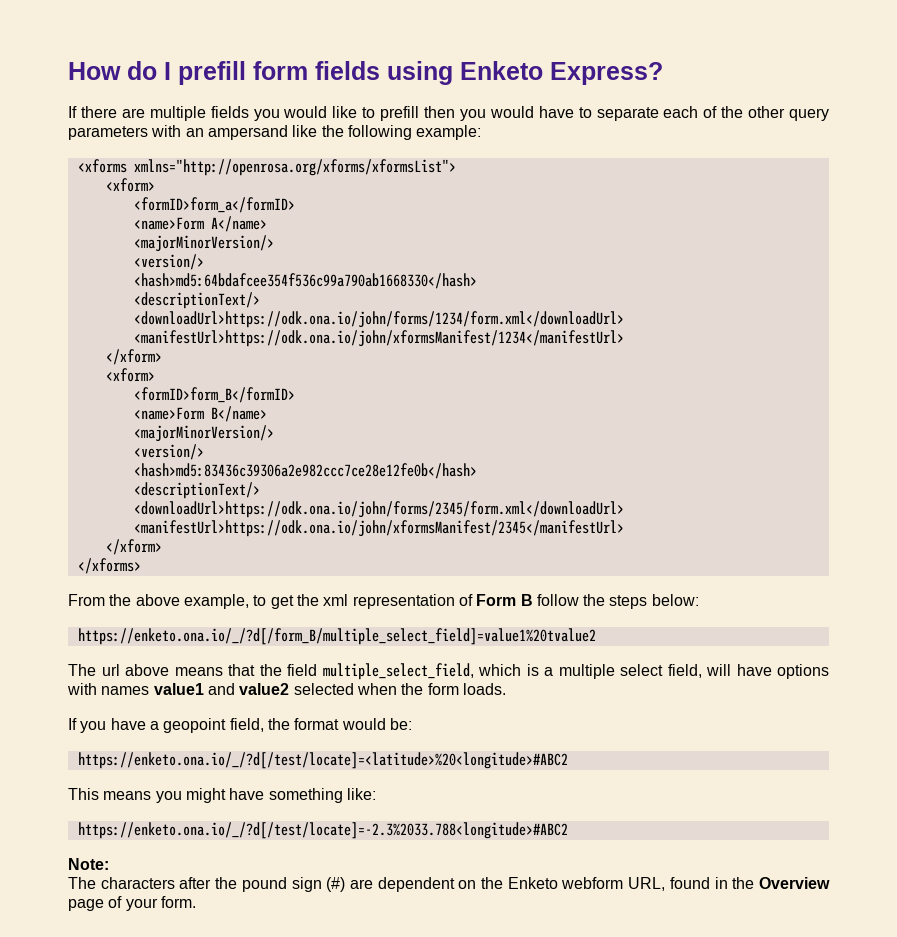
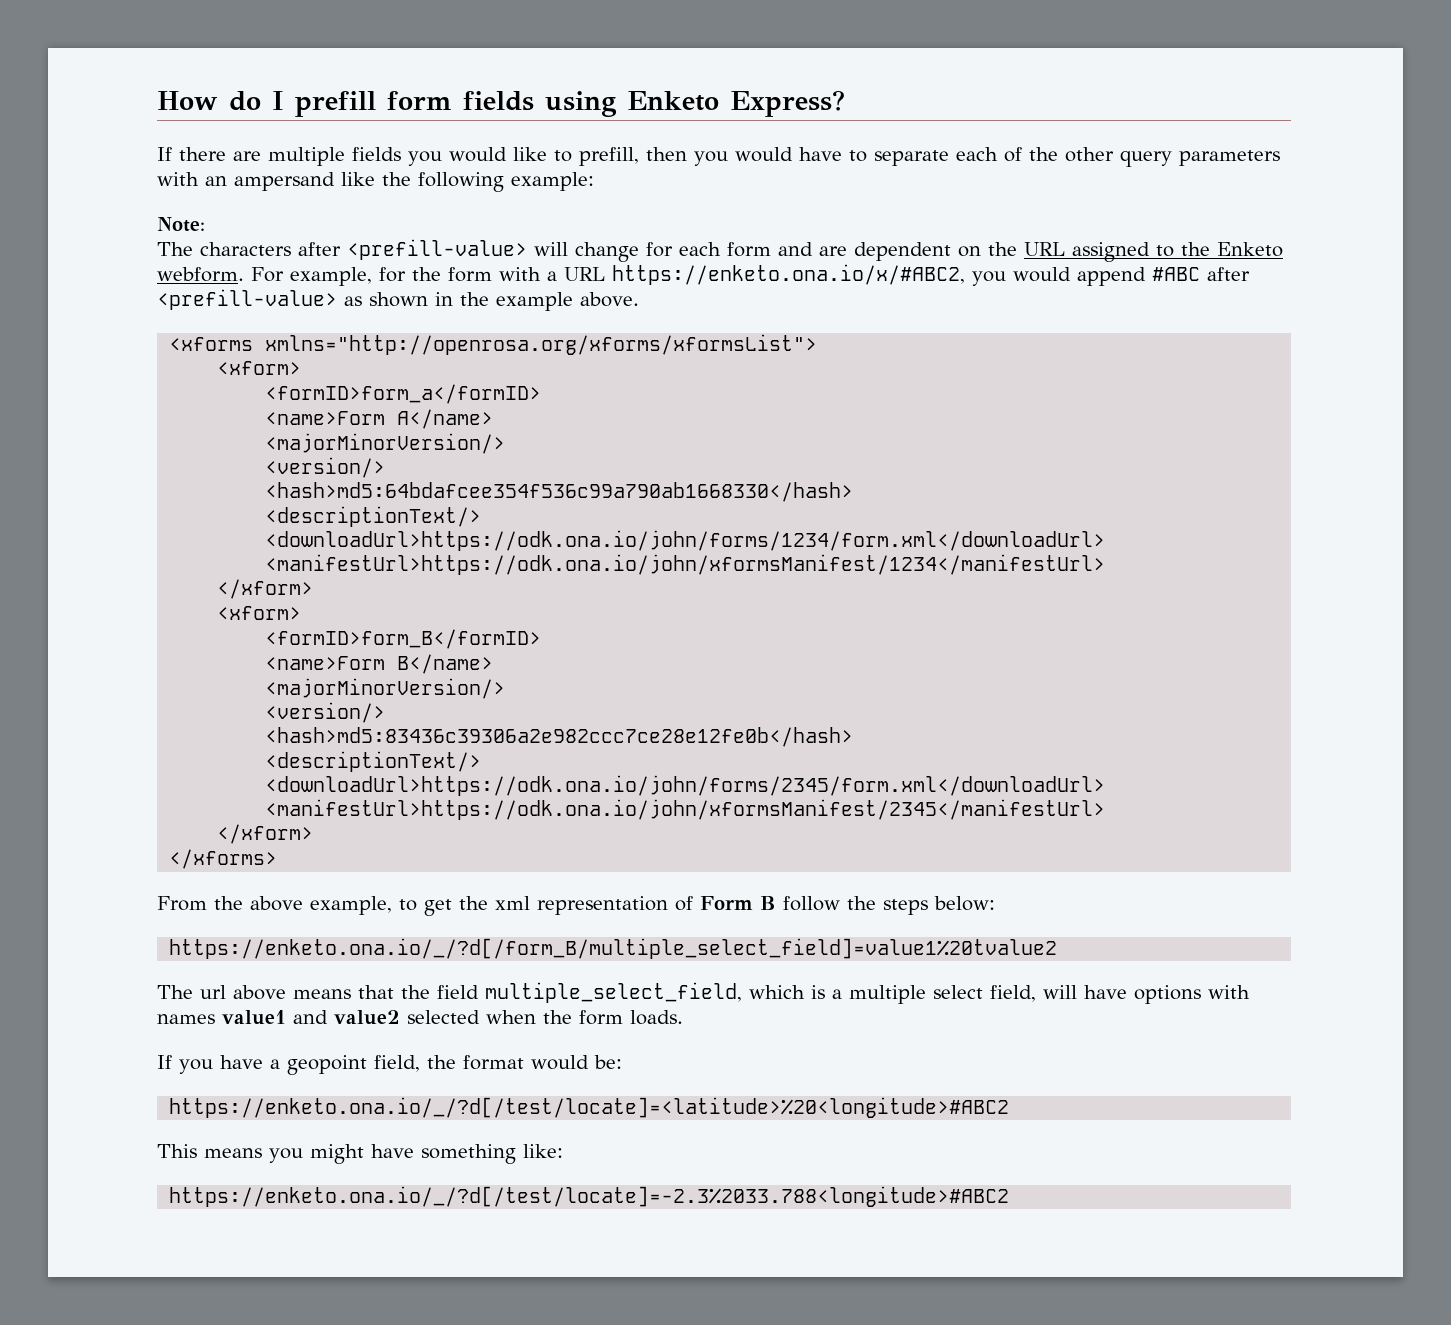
- If there are multiple fields you would like to prefill then you would have to separate each of the other query parameters with an ampersand like the following example:
+ If there are multiple fields you would like to prefill, then you would have to separate each of the other query parameters with an ampersand like the following example:
+ Note:
+ The characters after <prefill-value> will change for each form and are dependent on the URL assigned to the Enketo webform. For example, for the form with a URL https://enketo.ona.io/x/#ABC2, you would append #ABC after <prefill-value> as shown in the example above.
- Note:
- The characters after the pound sign (#) are dependent on the Enketo webform URL, found in the Overview page of your form.

